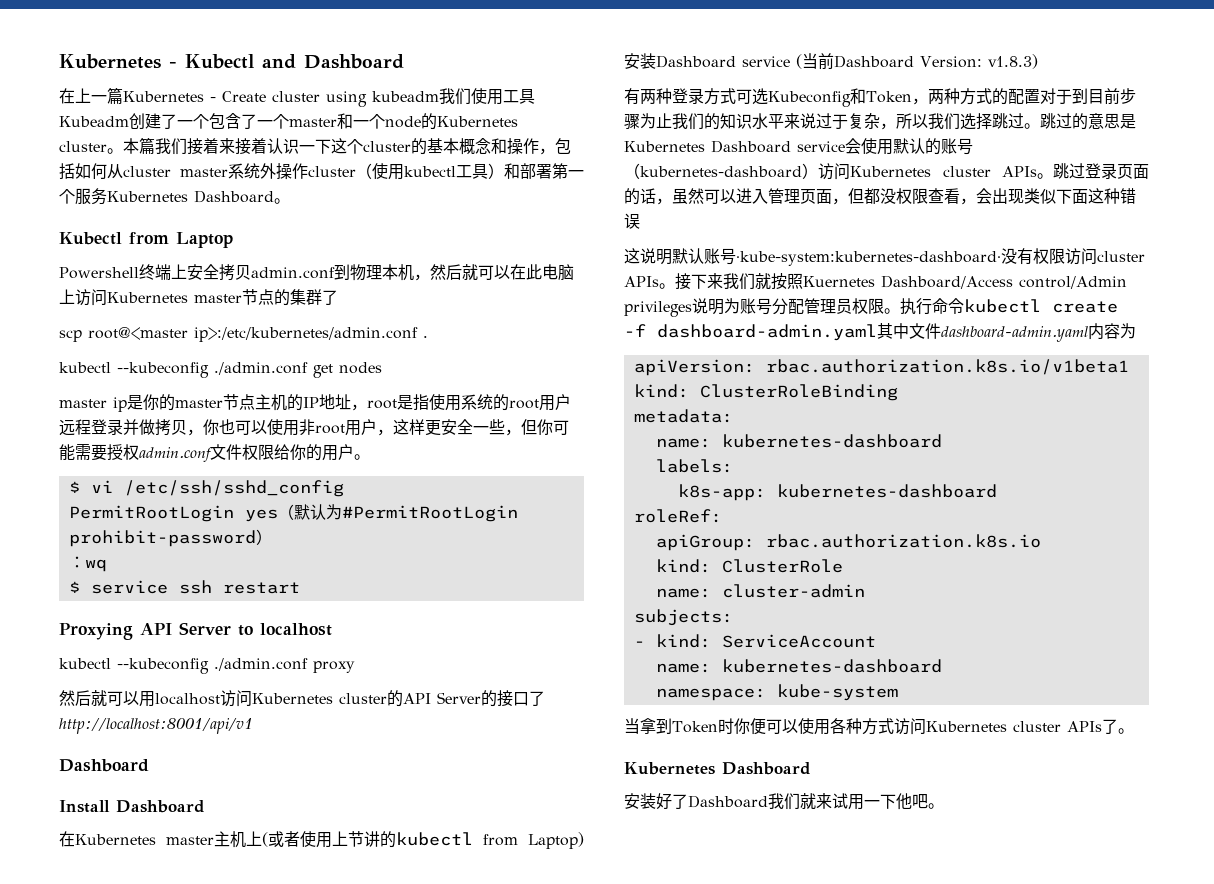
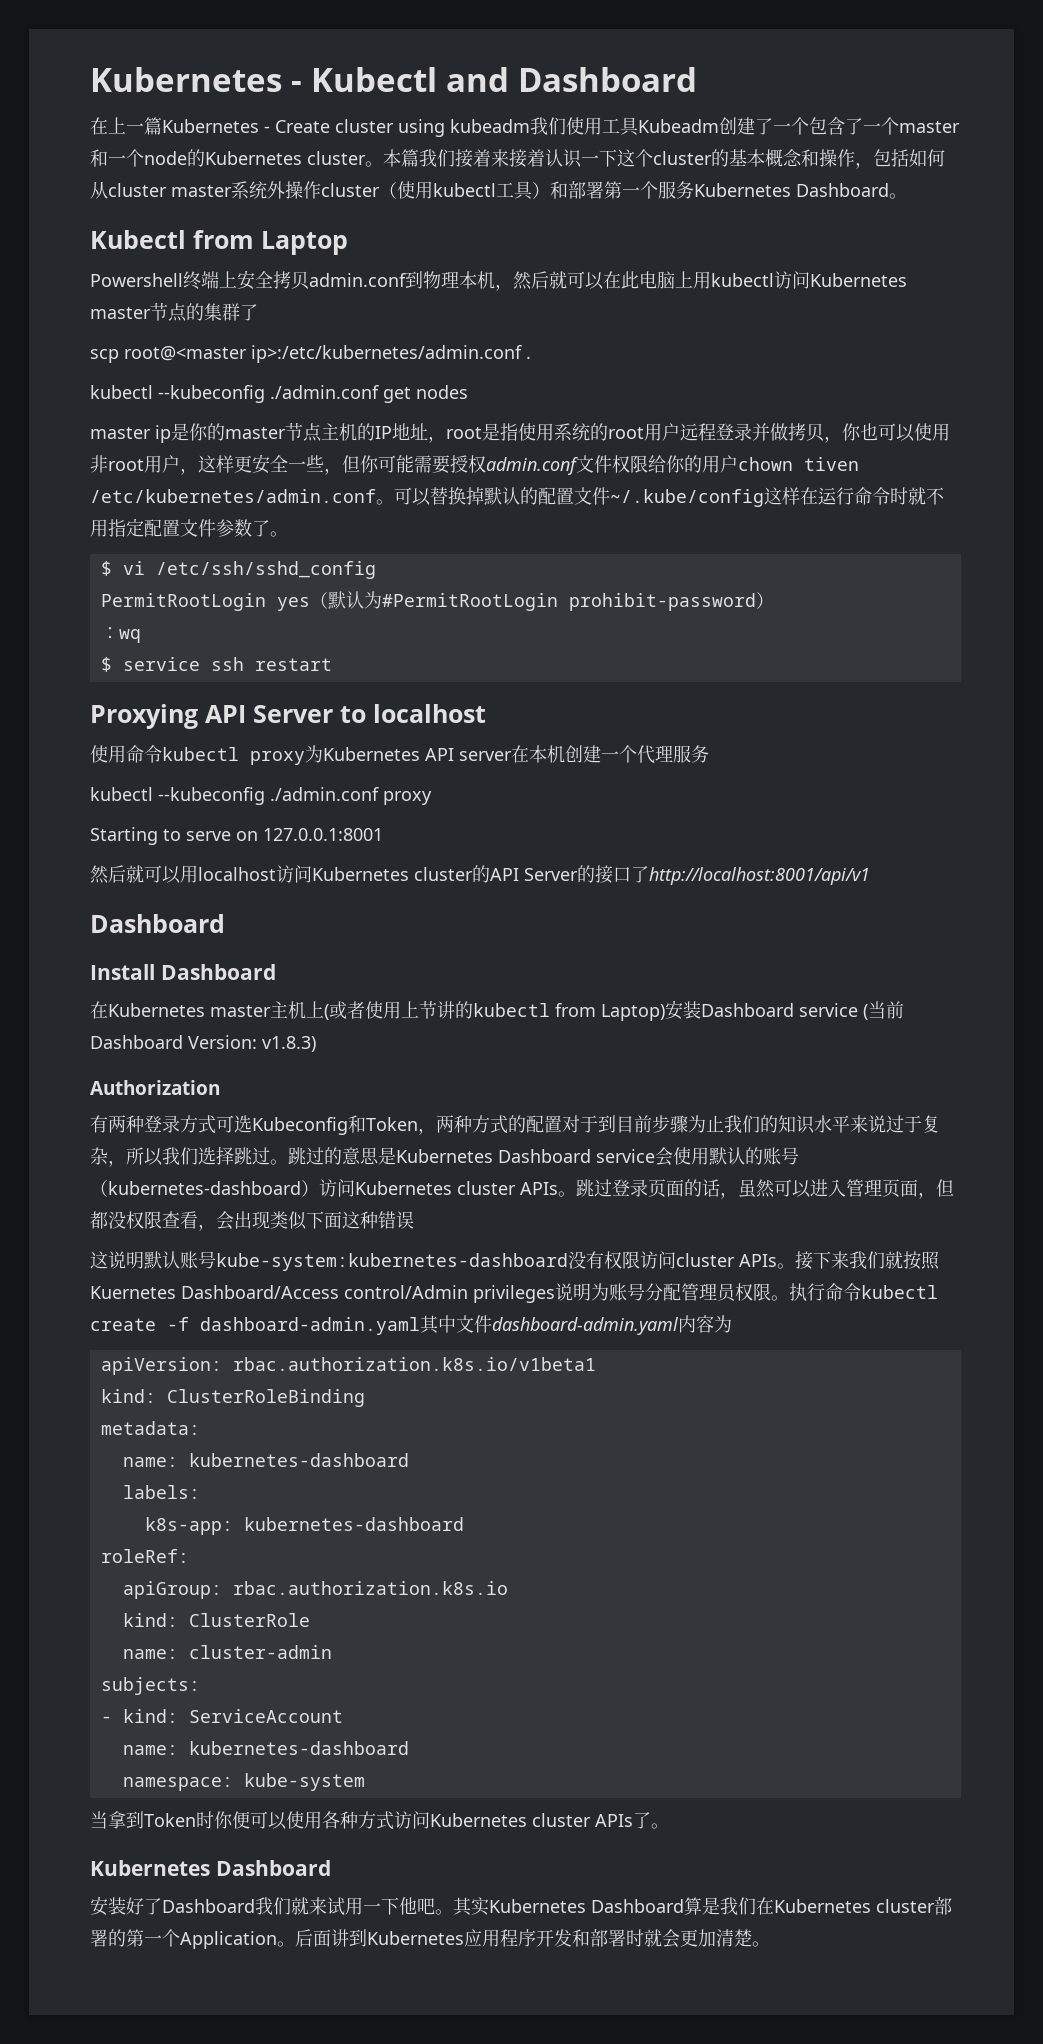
- Powershell终端上安全拷贝admin.conf到物理本机，然后就可以在此电脑上访问Kubernetes master节点的集群了
+ Powershell终端上安全拷贝admin.conf到物理本机，然后就可以在此电脑上用kubectl访问Kubernetes master节点的集群了
- master ip是你的master节点主机的IP地址，root是指使用系统的root用户远程登录并做拷贝，你也可以使用非root用户，这样更安全一些，但你可能需要授权admin.conf文件权限给你的用户。
+ master ip是你的master节点主机的IP地址，root是指使用系统的root用户远程登录并做拷贝，你也可以使用非root用户，这样更安全一些，但你可能需要授权admin.conf文件权限给你的用户chown tiven /etc/kubernetes/admin.conf。可以替换掉默认的配置文件~/.kube/config这样在运行命令时就不用指定配置文件参数了。
+ 使用命令kubectl proxy为Kubernetes API server在本机创建一个代理服务
+ Starting to serve on 127.0.0.1:8001
+ Authorization
- 这说明默认账号·kube-system:kubernetes-dashboard·没有权限访问cluster APIs。
+ 这说明默认账号kube-system:kubernetes-dashboard没有权限访问cluster APIs。
+ 其实Kubernetes Dashboard算是我们在Kubernetes cluster部署的第一个Application。后面讲到Kubernetes应用程序开发和部署时就会更加清楚。

